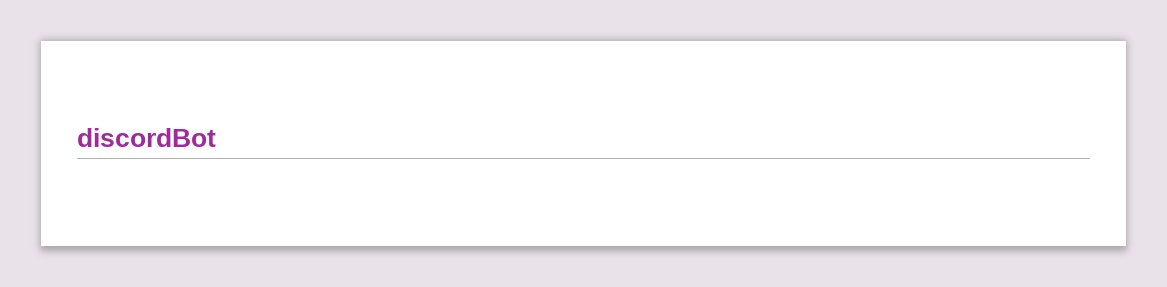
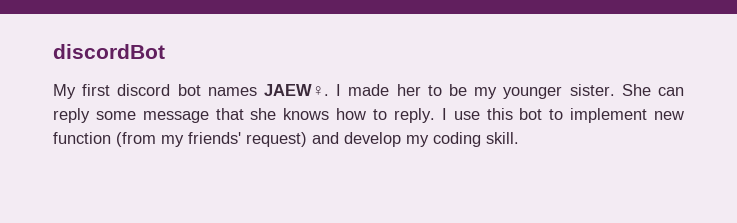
+ My first discord bot names JAEW♀. I made her to be my younger sister. She can reply some message that she knows how to reply. I use this bot to implement new function (from my friends' request) and develop my coding skill.

